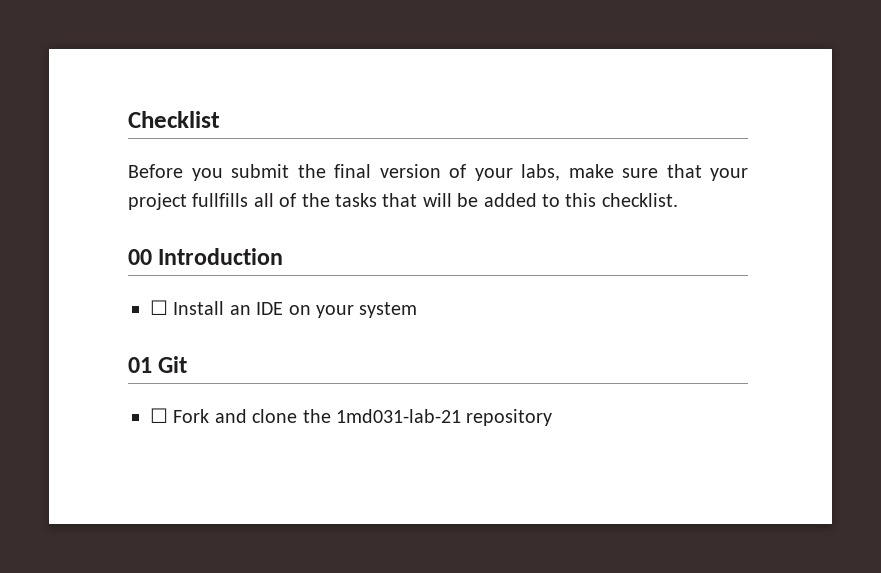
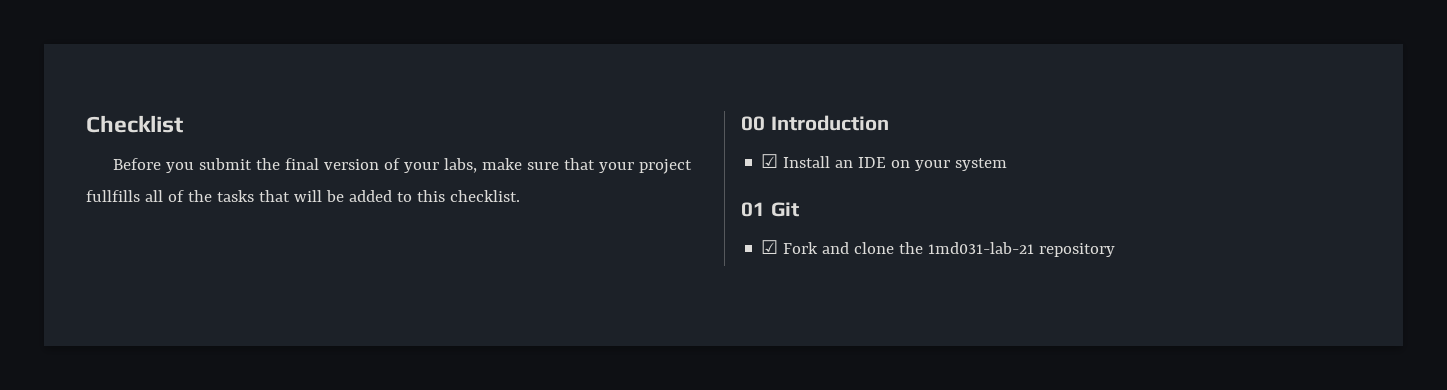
- ☐ Install an IDE on your system
+ ☑ Install an IDE on your system
- ☐ Fork and clone the 1md031-lab-21 repository
+ ☑ Fork and clone the 1md031-lab-21 repository

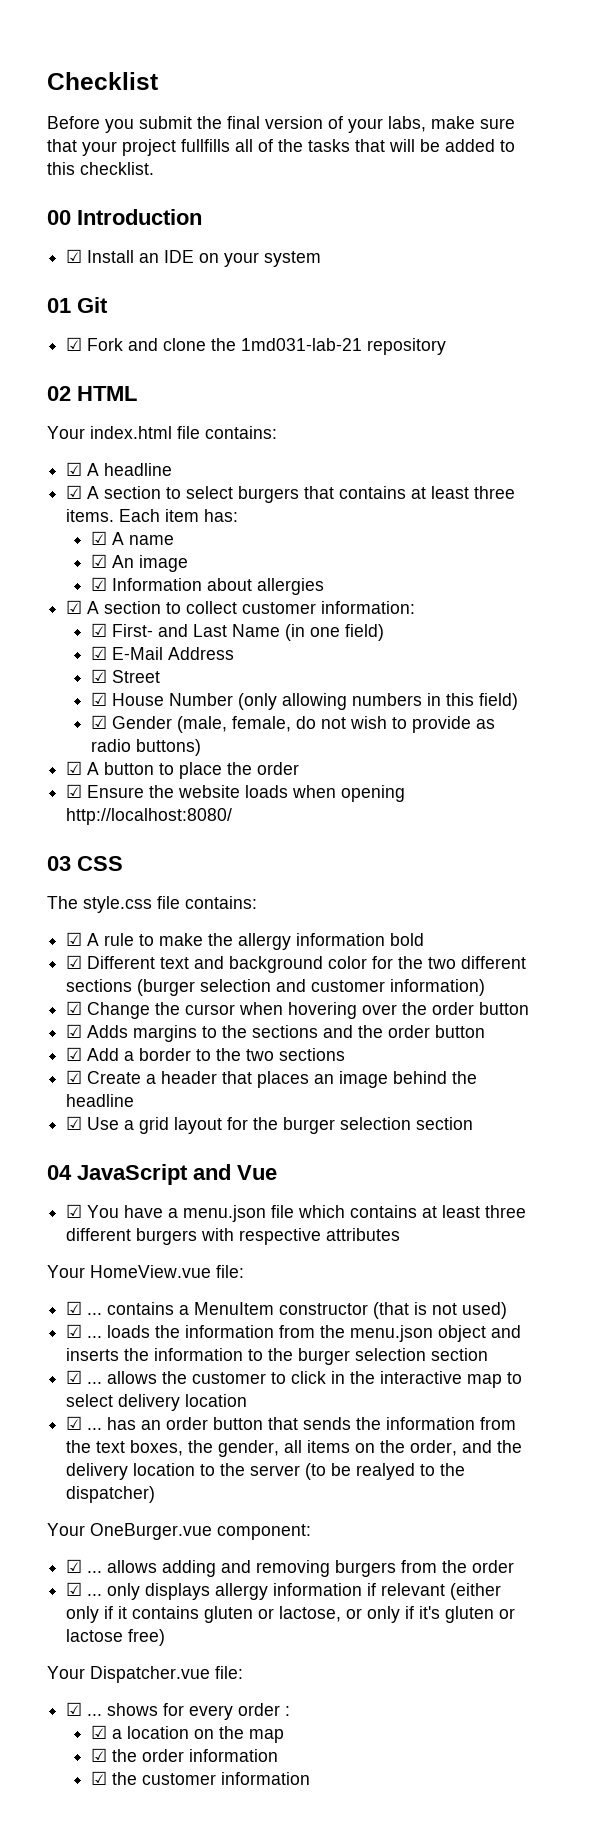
+ 02 HTML
+ Your index.html file contains:
+ ☑ A headline
+ ☑ A section to select burgers that contains at least three items. Each item has:
+ ☑ A name
+ ☑ An image
+ ☑ Information about allergies
+ ☑ A section to collect customer information:
+ ☑ First- and Last Name (in one field)
+ ☑ E-Mail Address
+ ☑ Street
+ ☑ House Number (only allowing numbers in this field)
+ ☑ Gender (male, female, do not wish to provide as radio buttons)
+ ☑ A button to place the order
+ ☑ Ensure the website loads when opening http://localhost:8080/
+ 03 CSS
+ The style.css file contains:
+ ☑ A rule to make the allergy information bold
+ ☑ Different text and background color for the two different sections (burger selection and customer information)
+ ☑ Change the cursor when hovering over the order button
+ ☑ Adds margins to the sections and the order button
+ ☑ Add a border to the two sections
+ ☑ Create a header that places an image behind the headline
+ ☑ Use a grid layout for the burger selection section
+ 04 JavaScript and Vue
+ ☑ You have a menu.json file which contains at least three different burgers with respective attributes
+ Your HomeView.vue file:
+ ☑ ... contains a MenuItem constructor (that is not used)
+ ☑ ... loads the information from the menu.json object and inserts the information to the burger selection section
+ ☑ ... allows the customer to click in the interactive map to select delivery location
+ ☑ ... has an order button that sends the information from the text boxes, the gender, all items on the order, and the delivery location to the server (to be realyed to the dispatcher)
+ Your OneBurger.vue component:
+ ☑ ... allows adding and removing burgers from the order
+ ☑ ... only displays allergy information if relevant (either only if it contains gluten or lactose, or only if it's gluten or lactose free)
+ Your Dispatcher.vue file:
+ ☑ ... shows for every order :
+ ☑ a location on the map
+ ☑ the order information
+ ☑ the customer information

